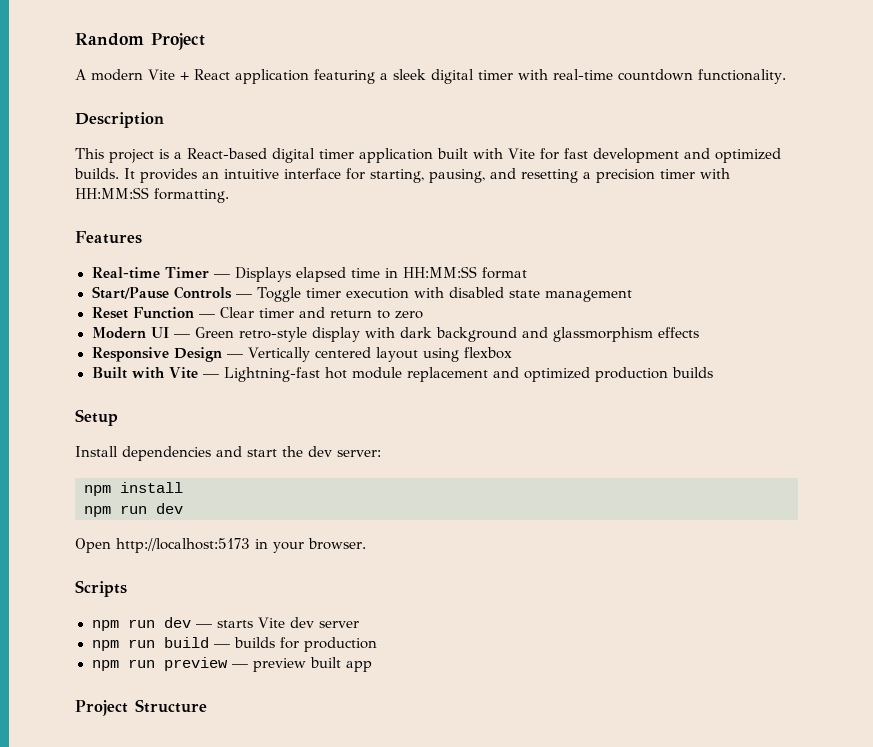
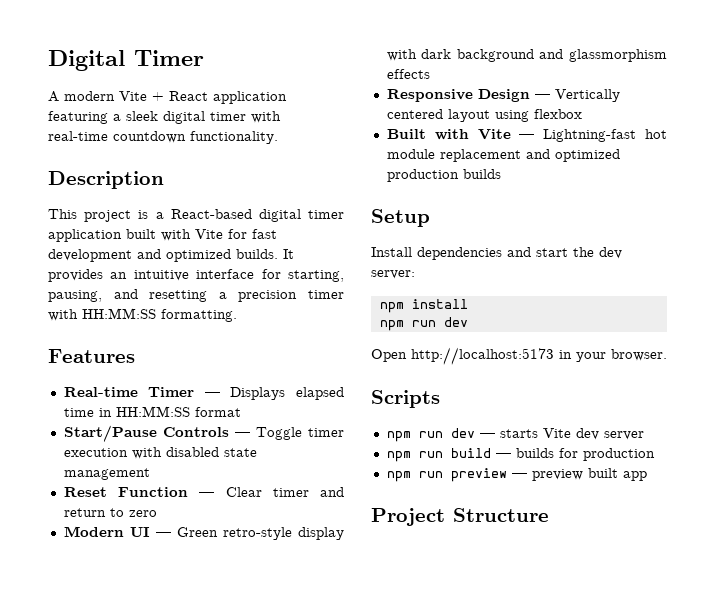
- Random Project
+ Digital Timer

